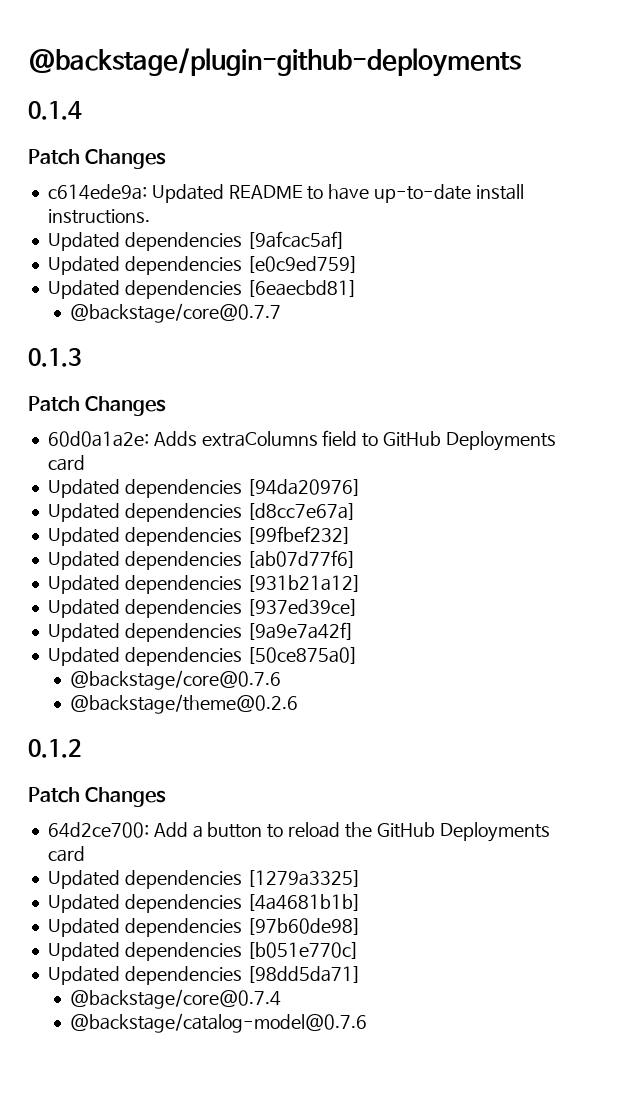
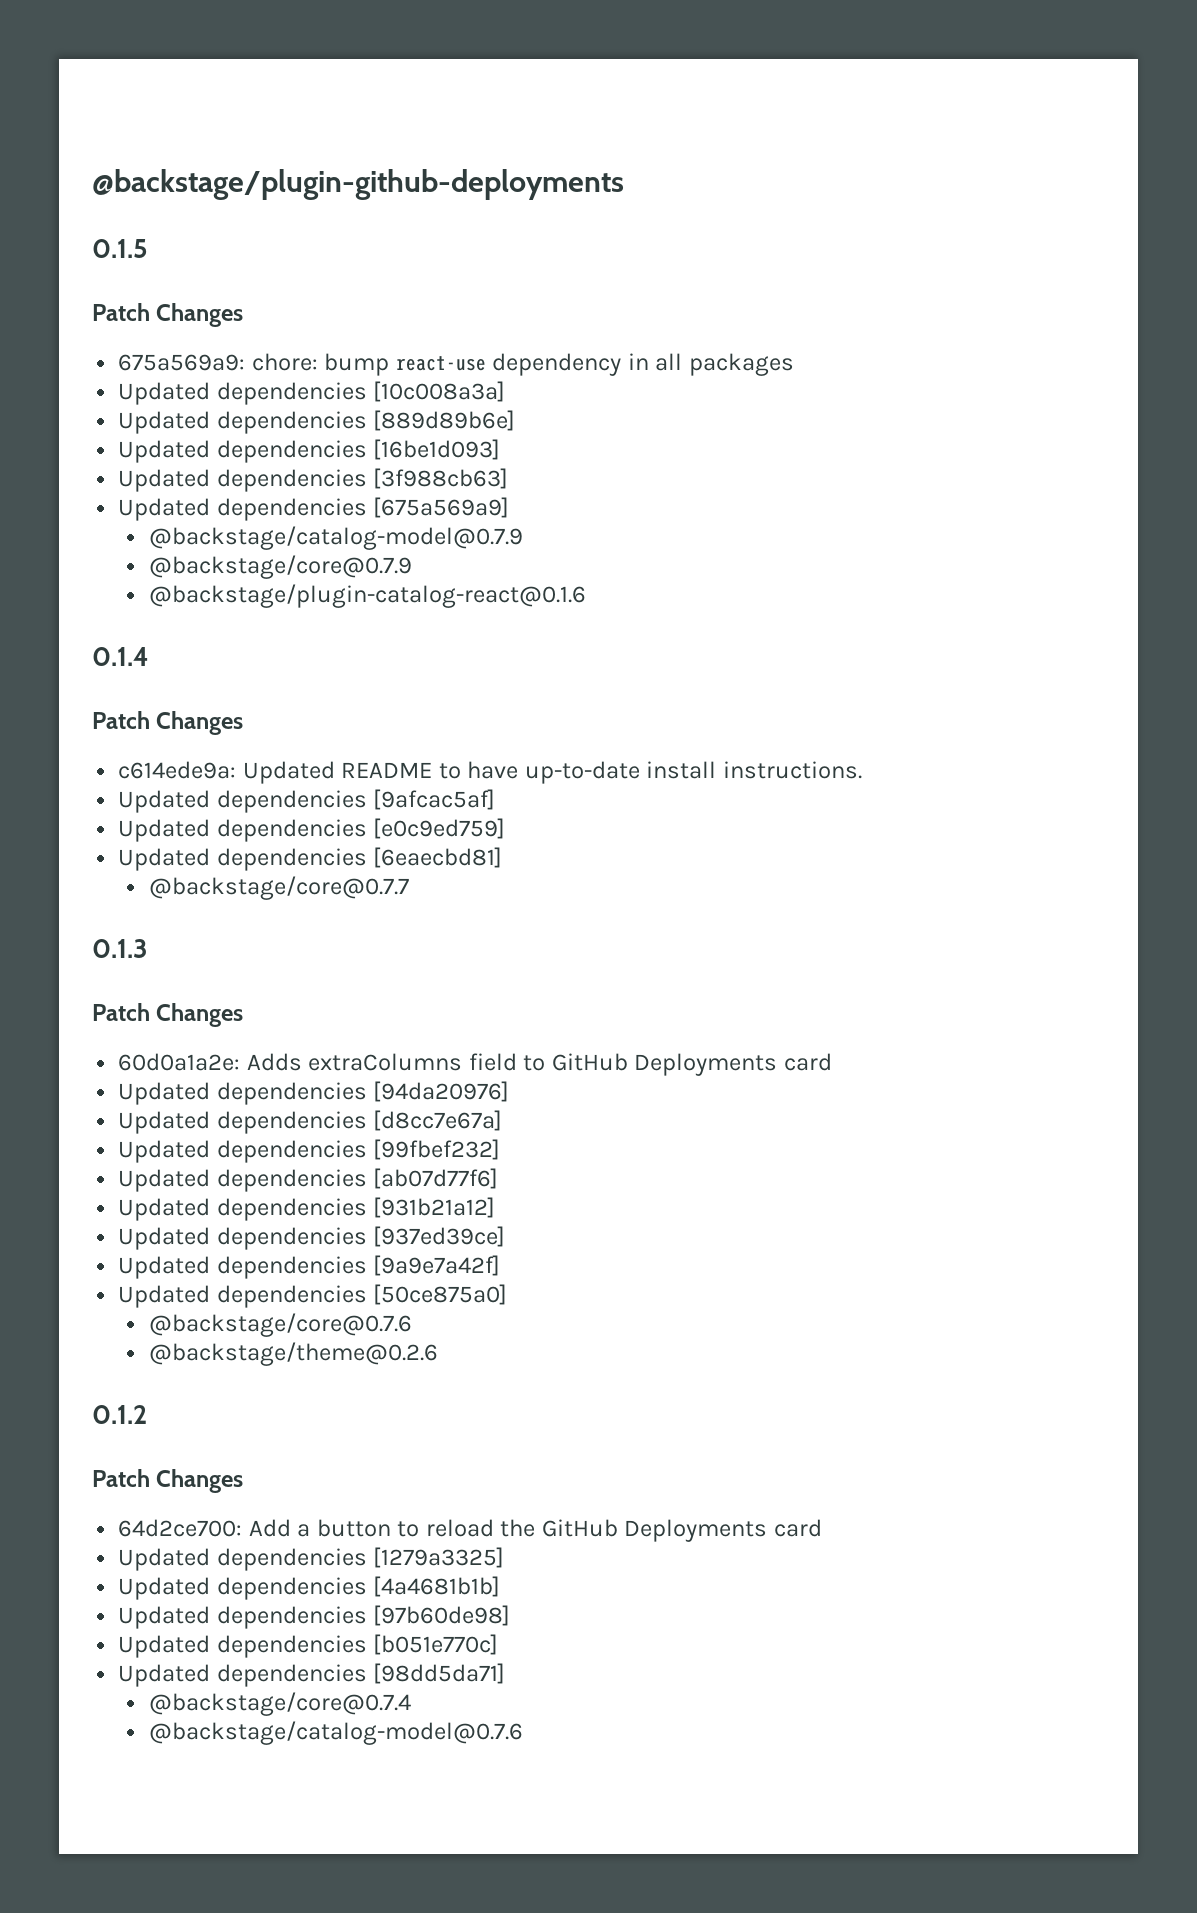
+ 0.1.5
+ Patch Changes
+ 675a569a9: chore: bump react-use dependency in all packages
+ Updated dependencies [10c008a3a]
+ Updated dependencies [889d89b6e]
+ Updated dependencies [16be1d093]
+ Updated dependencies [3f988cb63]
+ Updated dependencies [675a569a9]
+ @backstage/catalog-model@0.7.9
+ @backstage/core@0.7.9
+ @backstage/plugin-catalog-react@0.1.6

